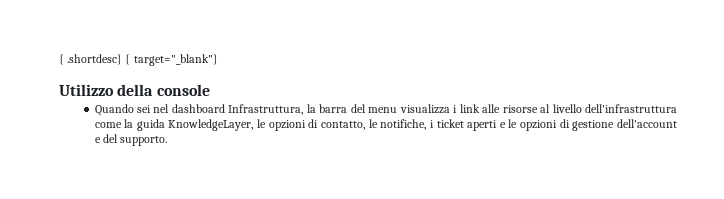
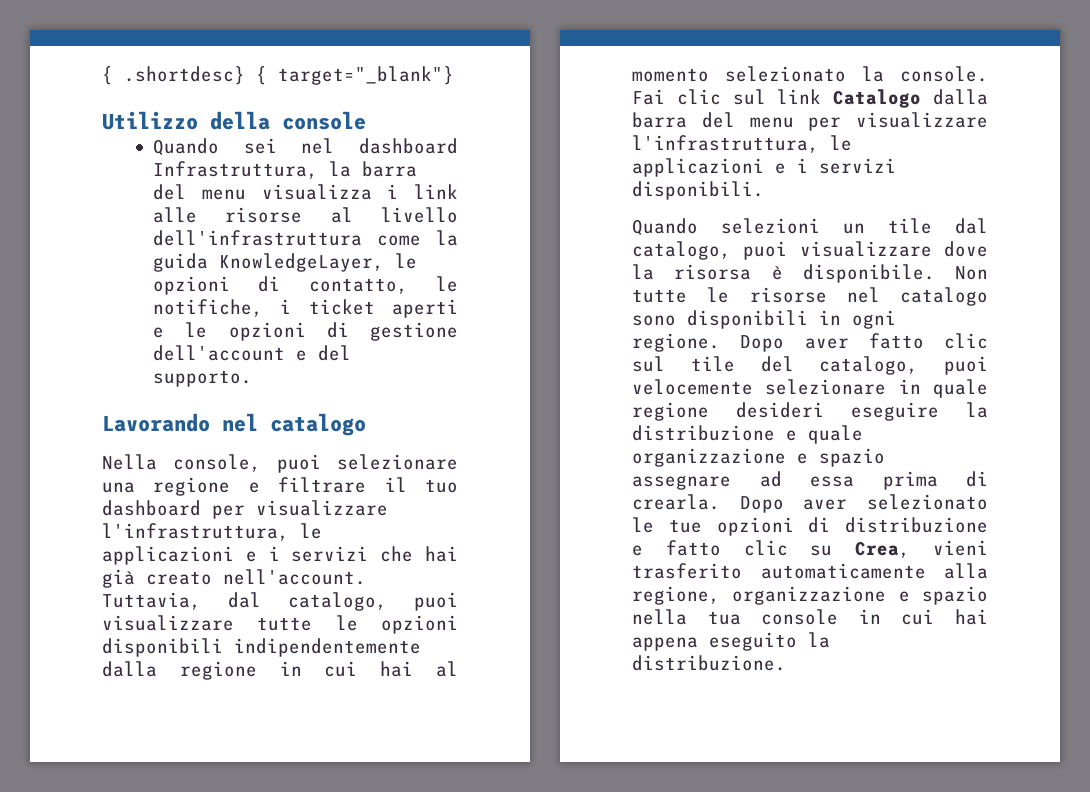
+ Lavorando nel catalogo
+ Nella console, puoi selezionare una regione e filtrare il tuo dashboard per visualizzare l'infrastruttura, le applicazioni e i servizi che hai già creato nell'account. Tuttavia, dal catalogo, puoi visualizzare tutte le opzioni disponibili indipendentemente dalla regione in cui hai al momento selezionato la console. Fai clic sul link Catalogo dalla barra del menu per visualizzare l'infrastruttura, le applicazioni e i servizi disponibili.
+ Quando selezioni un tile dal catalogo, puoi visualizzare dove la risorsa è disponibile. Non tutte le risorse nel catalogo sono disponibili in ogni regione. Dopo aver fatto clic sul tile del catalogo, puoi velocemente selezionare in quale regione desideri eseguire la distribuzione e quale organizzazione e spazio assegnare ad essa prima di crearla. Dopo aver selezionato le tue opzioni di distribuzione e fatto clic su Crea, vieni trasferito automaticamente alla regione, organizzazione e spazio nella tua console in cui hai appena eseguito la distribuzione.

